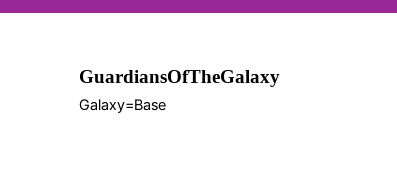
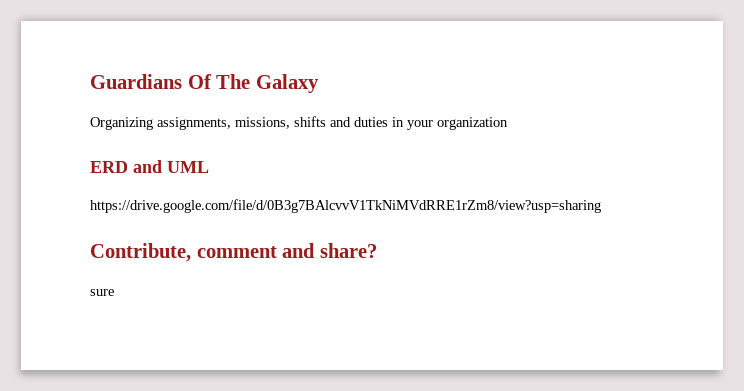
- GuardiansOfTheGalaxy
- Galaxy=Base
+ Guardians Of The Galaxy
+ Organizing assignments, missions, shifts and duties in your organization
+ ERD and UML
+ https://drive.google.com/file/d/0B3g7BAlcvvV1TkNiMVdRRE1rZm8/view?usp=sharing
+ Contribute, comment and share?
+ sure

